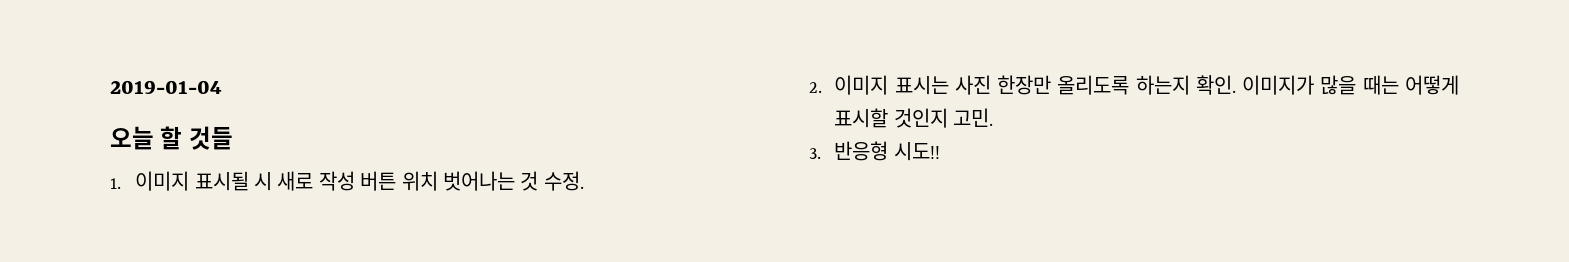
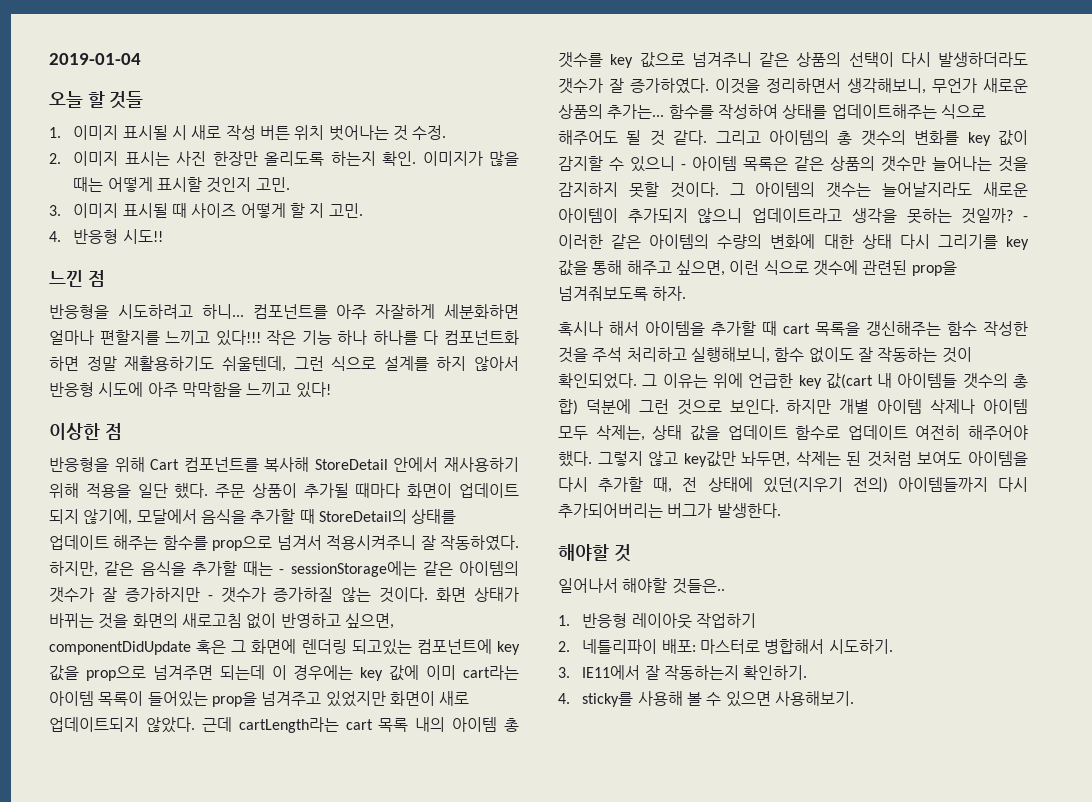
- 3. 반응형 시도!!
+ 3. 이미지 표시될 때 사이즈 어떻게 할 지 고민.
+ 4. 반응형 시도!!
+ 느낀 점
+ 반응형을 시도하려고 하니... 컴포넌트를 아주 자잘하게 세분화하면 얼마나 편할지를 느끼고 있다!!! 작은 기능 하나 하나를 다 컴포넌트화 하면 정말 재활용하기도 쉬울텐데, 그런 식으로 설계를 하지 않아서 반응형 시도에 아주 막막함을 느끼고 있다!
+ 이상한 점
+ 반응형을 위해 Cart 컴포넌트를 복사해 StoreDetail 안에서 재사용하기 위해 적용을 일단 했다. 주문 상품이 추가될 때마다 화면이 업데이트 되지 않기에, 모달에서 음식을 추가할 때 StoreDetail의 상태를 업데이트 해주는 함수를 prop으로 넘겨서 적용시켜주니 잘 작동하였다. 하지만, 같은 음식을 추가할 때는 - sessionStorage에는 같은 아이템의 갯수가 잘 증가하지만 - 갯수가 증가하질 않는 것이다. 화면 상태가 바뀌는 것을 화면의 새로고침 없이 반영하고 싶으면, componentDidUpdate 혹은 그 화면에 렌더링 되고있는 컴포넌트에 key 값을 prop으로 넘겨주면 되는데 이 경우에는 key 값에 이미 cart라는 아이템 목록이 들어있는 prop을 넘겨주고 있었지만 화면이 새로 업데이트되지 않았다. 근데 cartLength라는 cart 목록 내의 아이템 총 갯수를 key 값으로 넘겨주니 같은 상품의 선택이 다시 발생하더라도 갯수가 잘 증가하였다. 이것을 정리하면서 생각해보니, 무언가 새로운 상품의 추가는... 함수를 작성하여 상태를 업데이트해주는 식으로 해주어도 될 것 같다. 그리고 아이템의 총 갯수의 변화를 key 값이 감지할 수 있으니 - 아이템 목록은 같은 상품의 갯수만 늘어나는 것을 감지하지 못할 것이다. 그 아이템의 갯수는 늘어날지라도 새로운 아이템이 추가되지 않으니 업데이트라고 생각을 못하는 것일까? - 이러한 같은 아이템의 수량의 변화에 대한 상태 다시 그리기를 key 값을 통해 해주고 싶으면, 이런 식으로 갯수에 관련된 prop을 넘겨줘보도록 하자.
+ 혹시나 해서 아이템을 추가할 때 cart 목록을 갱신해주는 함수 작성한 것을 주석 처리하고 실행해보니, 함수 없이도 잘 작동하는 것이 확인되었다. 그 이유는 위에 언급한 key 값(cart 내 아이템들 갯수의 총 합) 덕분에 그런 것으로 보인다. 하지만 개별 아이템 삭제나 아이템 모두 삭제는, 상태 값을 업데이트 함수로 업데이트 여전히 해주어야 했다. 그렇지 않고 key값만 놔두면, 삭제는 된 것처럼 보여도 아이템을 다시 추가할 때, 전 상태에 있던(지우기 전의) 아이템들까지 다시 추가되어버리는 버그가 발생한다.
+ 해야할 것
+ 일어나서 해야할 것들은..
+ 1. 반응형 레이아웃 작업하기
+ 2. 네틀리파이 배포: 마스터로 병합해서 시도하기.
+ 3. IE11에서 잘 작동하는지 확인하기.
+ 4. sticky를 사용해 볼 수 있으면 사용해보기.

